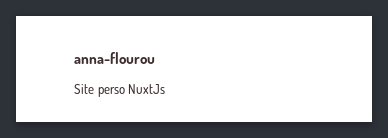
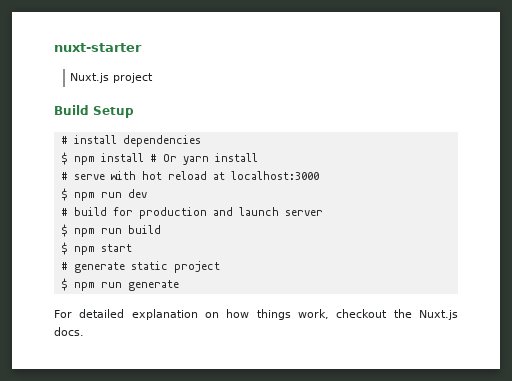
- anna-flourou
- Site perso NuxtJs
+ nuxt-starter
+ Nuxt.js project
+ Build Setup
+ # install dependencies
+ $ npm install # Or yarn install
+ # serve with hot reload at localhost:3000
+ $ npm run dev
+ # build for production and launch server
+ $ npm run build
+ $ npm start
+ # generate static project
+ $ npm run generate
+ For detailed explanation on how things work, checkout the Nuxt.js docs.

